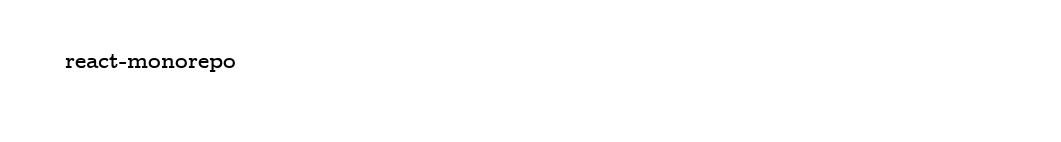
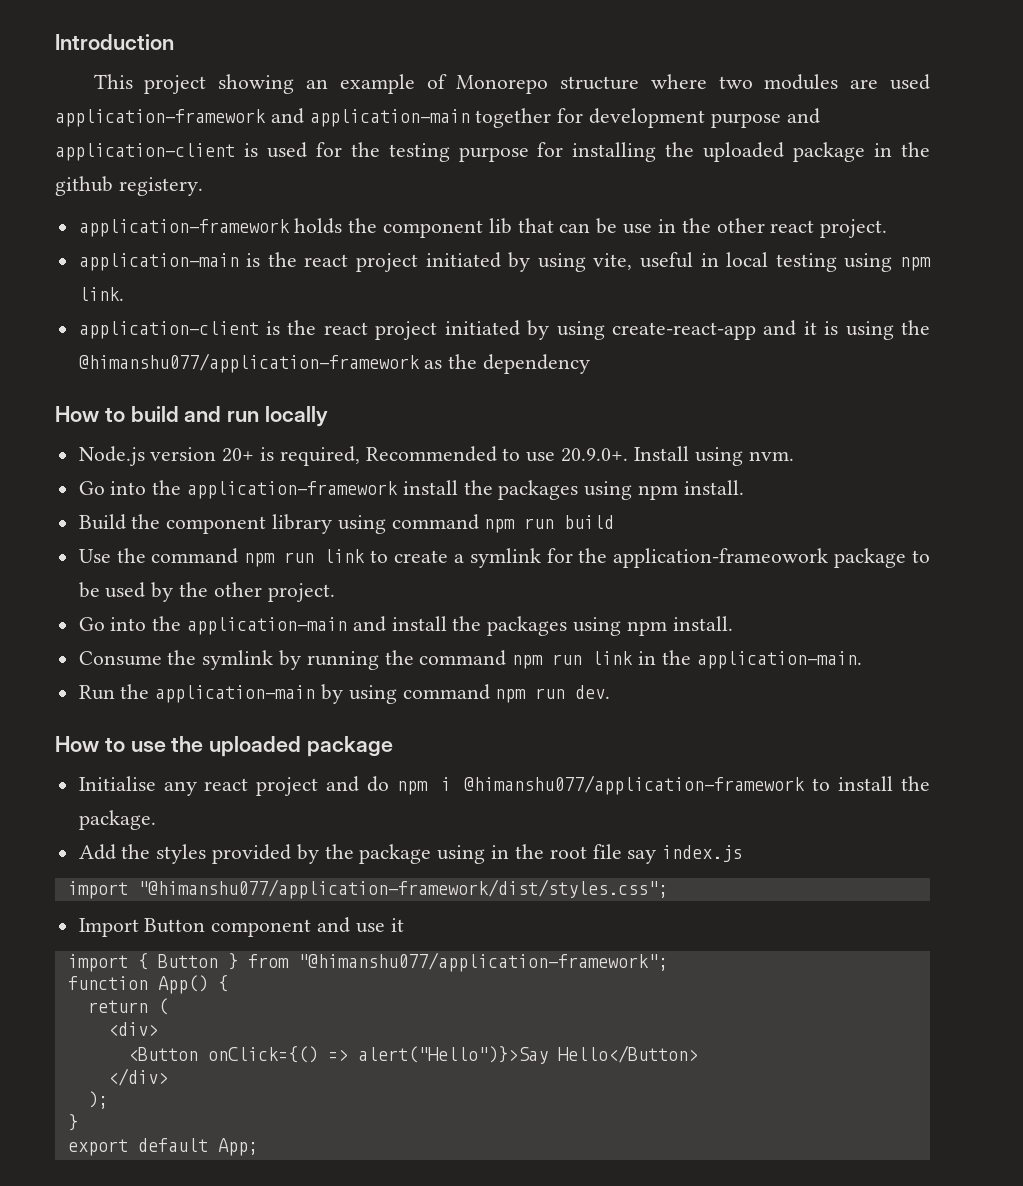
- react-monorepo
+ Introduction
+ This project showing an example of Monorepo structure where two modules are used application-framework and application-main together for development purpose and application-client is used for the testing purpose for installing the uploaded package in the github registery.
+ application-framework holds the component lib that can be use in the other react project.
+ application-main is the react project initiated by using vite, useful in local testing using npm link.
+ application-client is the react project initiated by using create-react-app and it is using the @himanshu077/application-framework as the dependency
+ How to build and run locally
+ Node.js version 20+ is required, Recommended to use 20.9.0+. Install using nvm.
+ Go into the application-framework install the packages using npm install.
+ Build the component library using command npm run build
+ Use the command npm run link to create a symlink for the application-frameowork package to be used by the other project.
+ Go into the application-main and install the packages using npm install.
+ Consume the symlink by running the command npm run link in the application-main.
+ Run the application-main by using command npm run dev.
+ How to use the uploaded package
+ Initialise any react project and do npm i @himanshu077/application-framework to install the package.
+ Add the styles provided by the package using in the root file say index.js
+ import "@himanshu077/application-framework/dist/styles.css";
+ Import Button component and use it
+ import { Button } from "@himanshu077/application-framework";
+ function App() {
+ return (
+ <div>
+ <Button onClick={() => alert("Hello")}>Say Hello</Button>
+ </div>
+ );
+ }
+ export default App;

